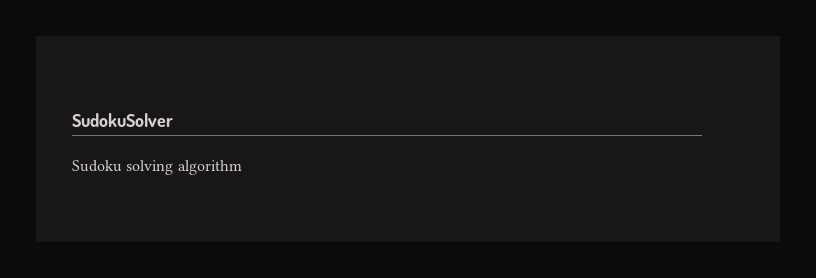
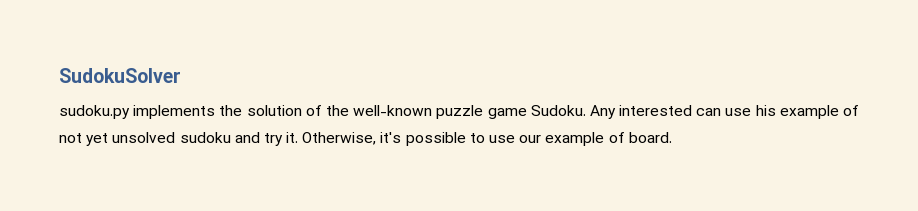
- Sudoku solving algorithm
+ sudoku.py implements the solution of the well-known puzzle game Sudoku. Any interested can use his example of not yet unsolved sudoku and try it. Otherwise, it's possible to use our example of board.

